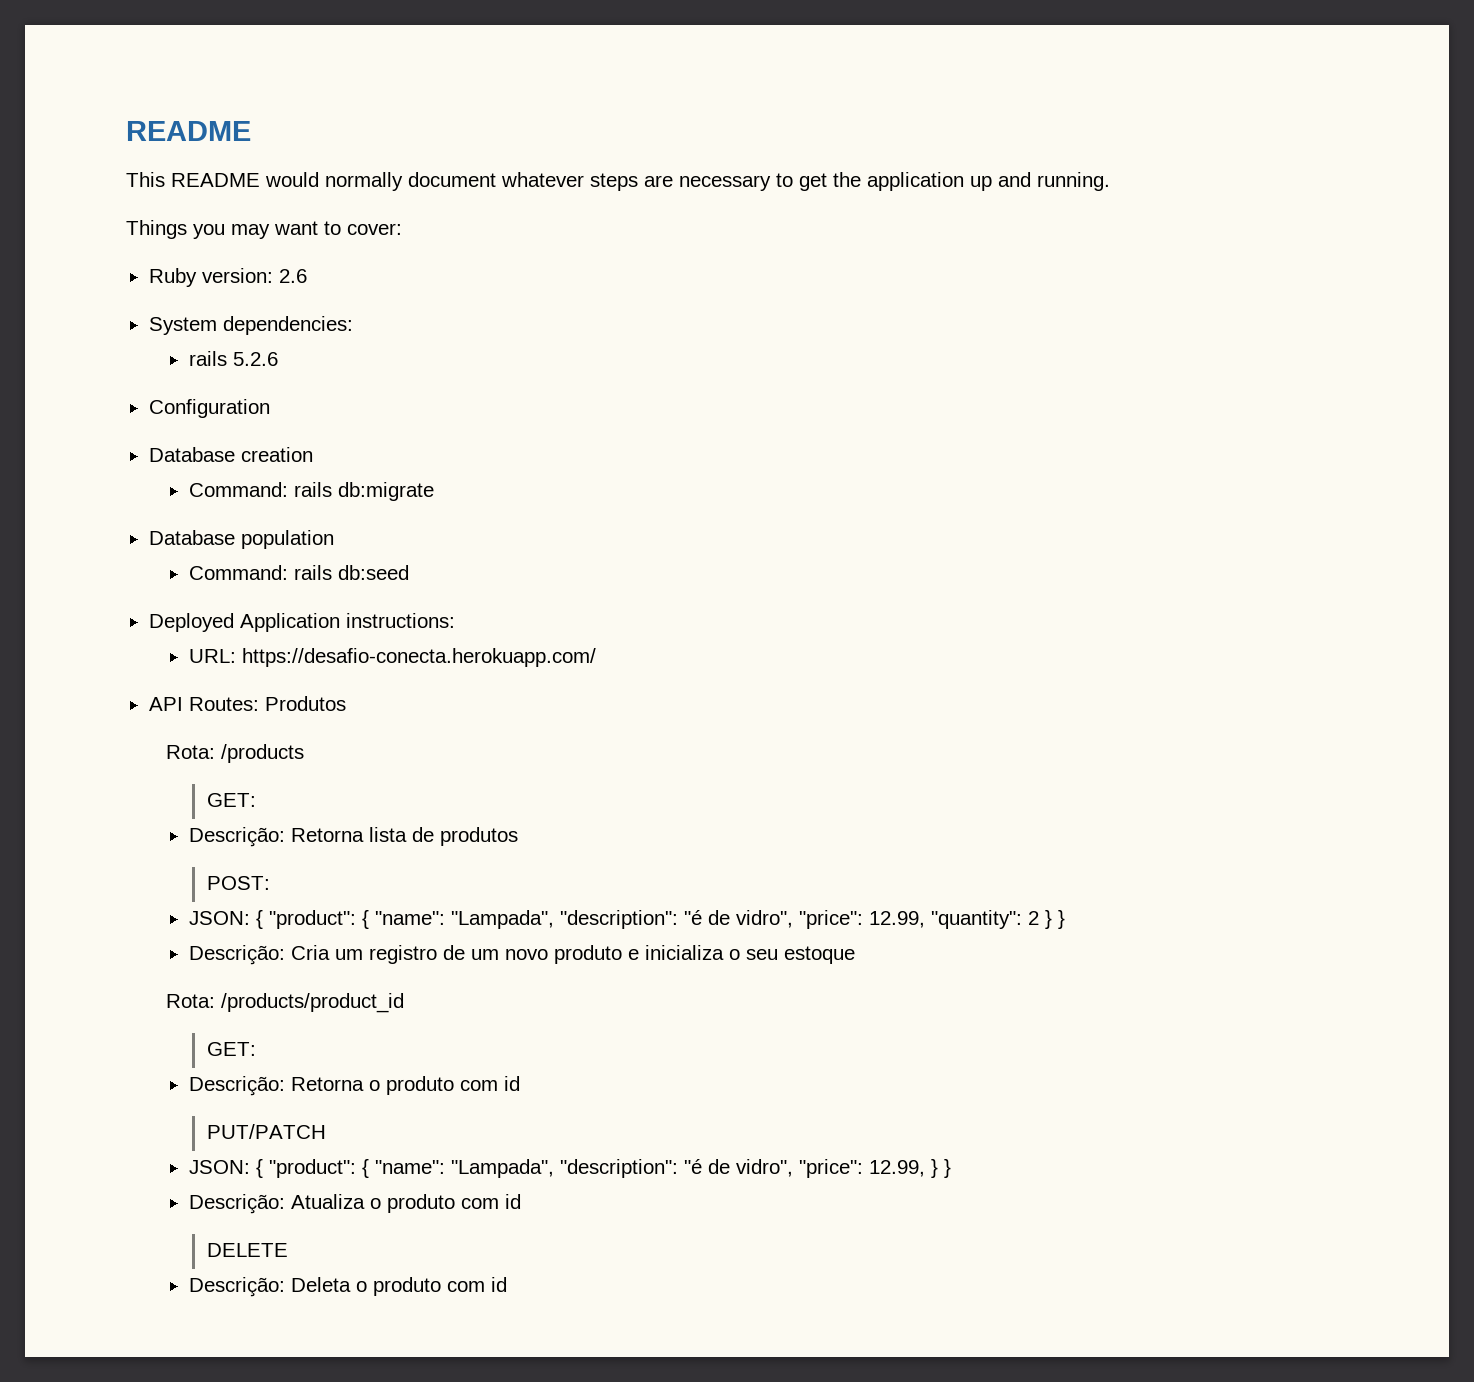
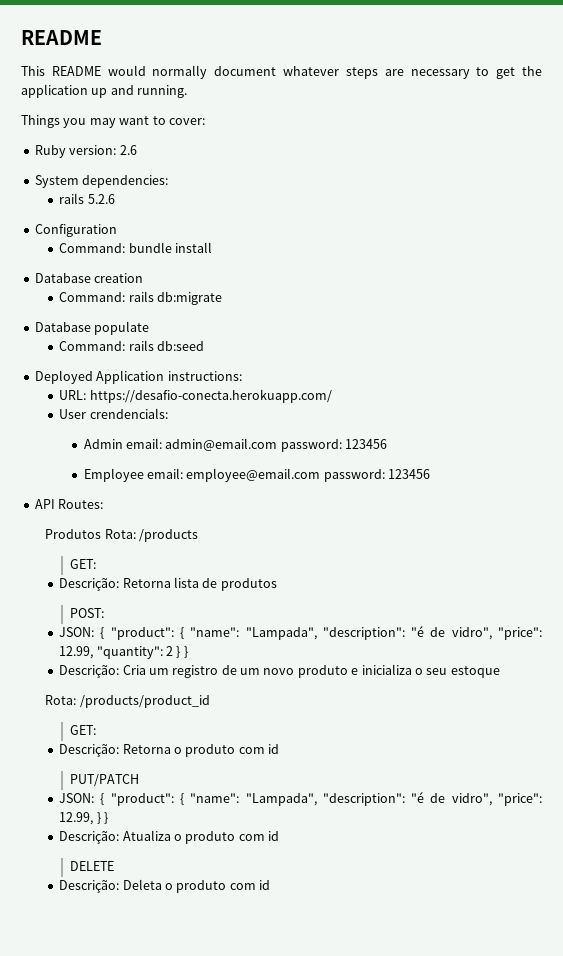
+ Command: bundle install
- Database population
+ Database populate
+ User crendencials:
+ Admin email: admin@email.com password: 123456
+ Employee email: employee@email.com password: 123456
- API Routes: Produtos
- Rota: /products
+ API Routes:
+ Produtos Rota: /products

